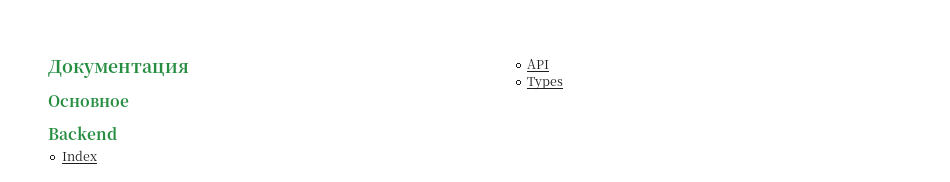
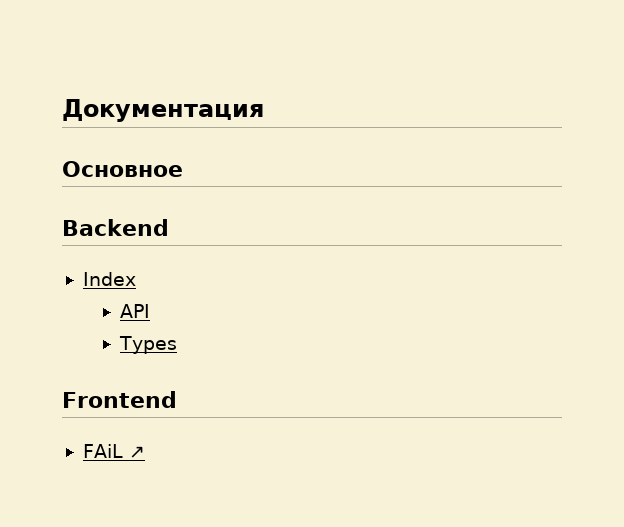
+ Frontend
+ FAiL ↗

